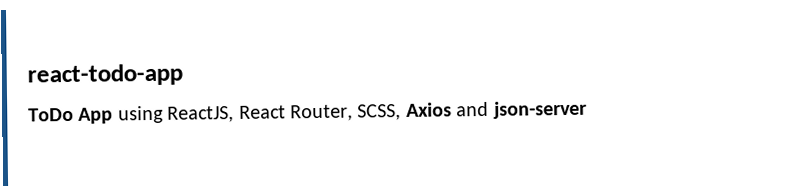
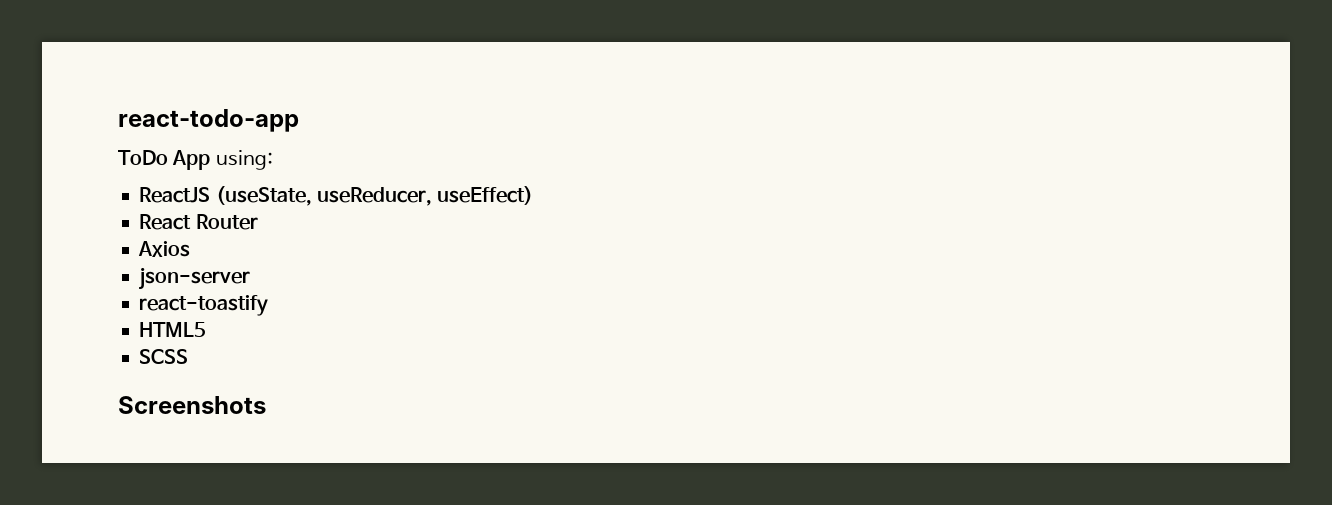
- ToDo App using ReactJS, React Router, SCSS, Axios and json-server
+ ToDo App using:
+ ReactJS (useState, useReducer, useEffect)
+ React Router
+ Axios
+ json-server
+ react-toastify
+ HTML5
+ SCSS
+ Screenshots

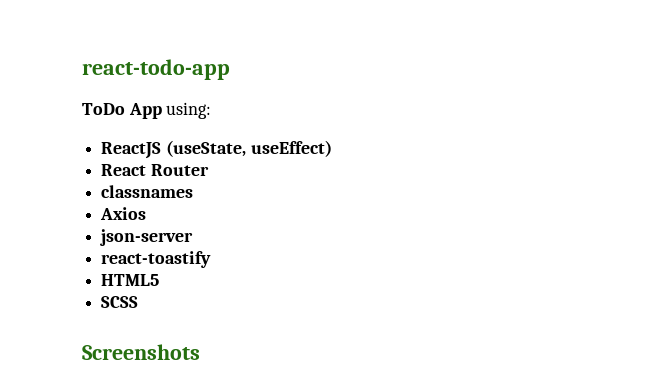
- ReactJS (useState, useReducer, useEffect)
+ ReactJS (useState, useEffect)
+ classnames

